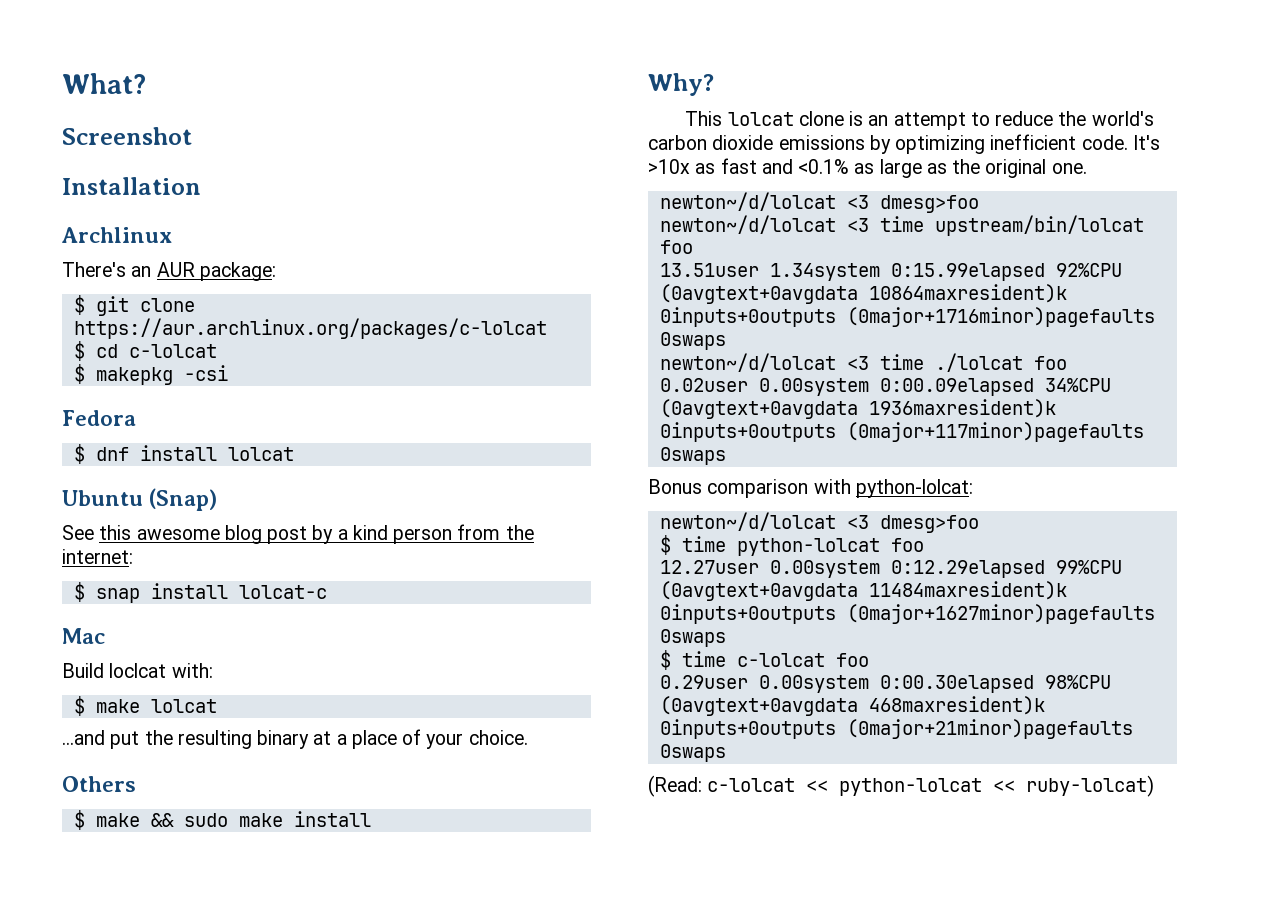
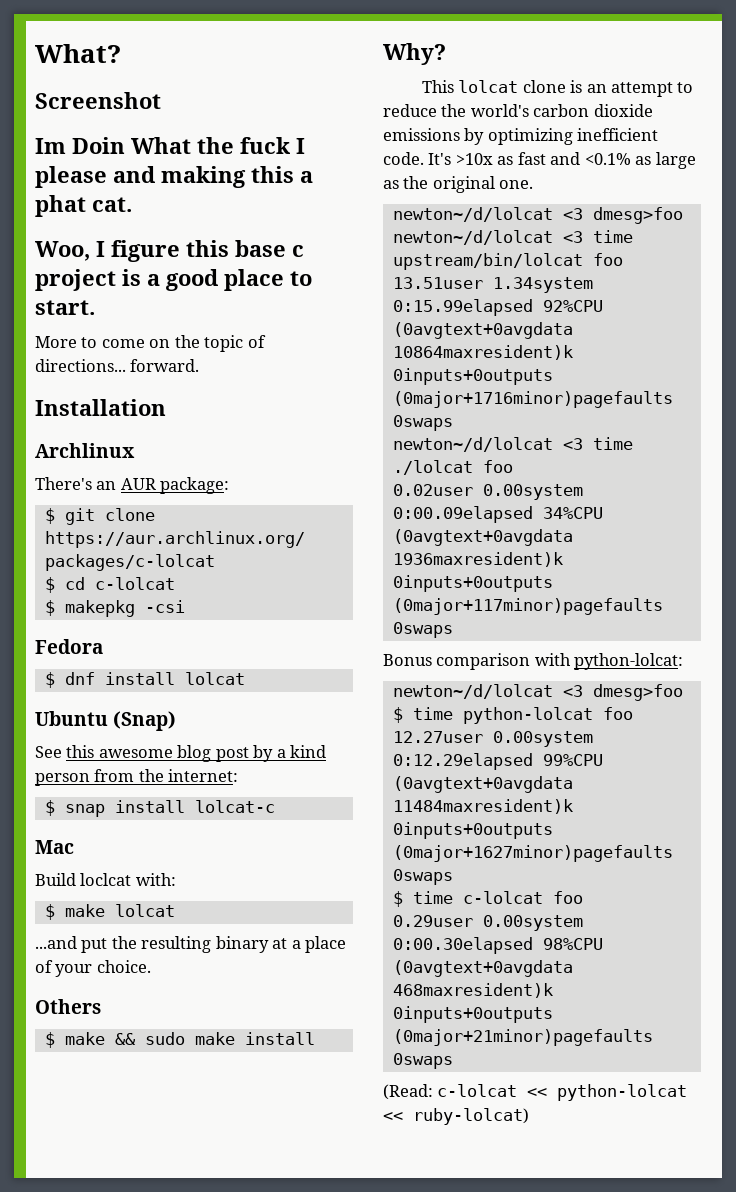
+ Im Doin What the fuck I please and making this a phat cat.
+ Woo, I figure this base c project is a good place to start.
+ More to come on the topic of directions... forward.

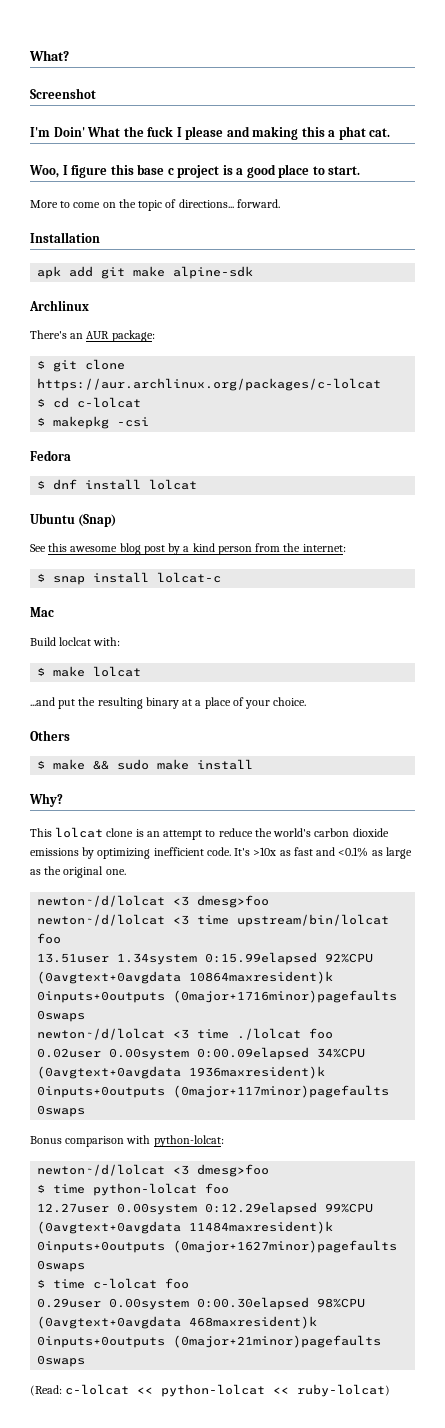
- Im Doin What the fuck I please and making this a phat cat.
+ I'm Doin' What the fuck I please and making this a phat cat.
+ apk add git make alpine-sdk

